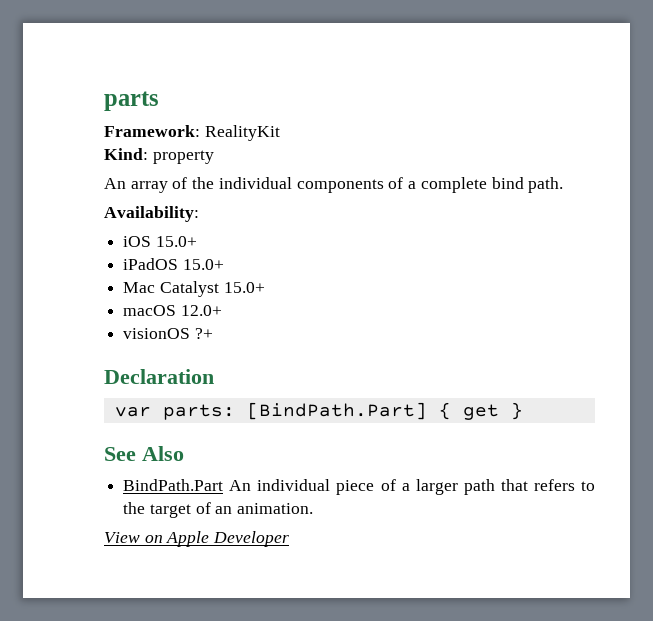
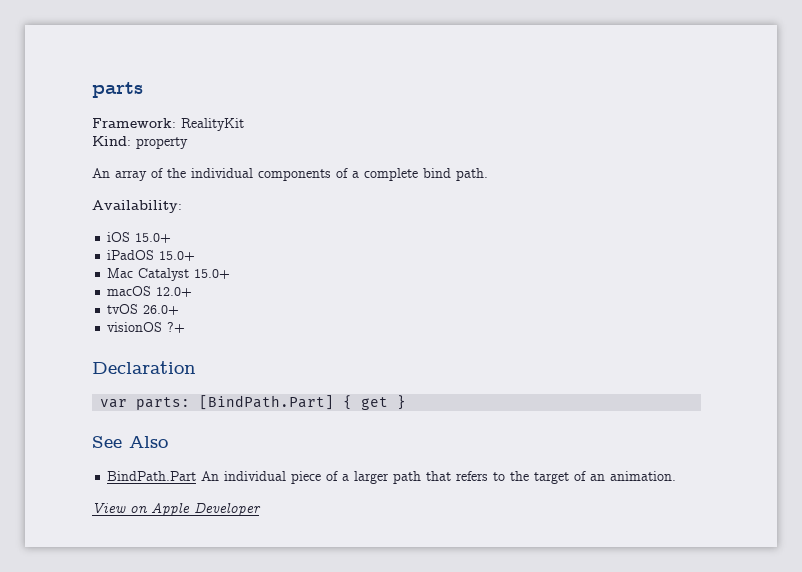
+ tvOS 26.0+

